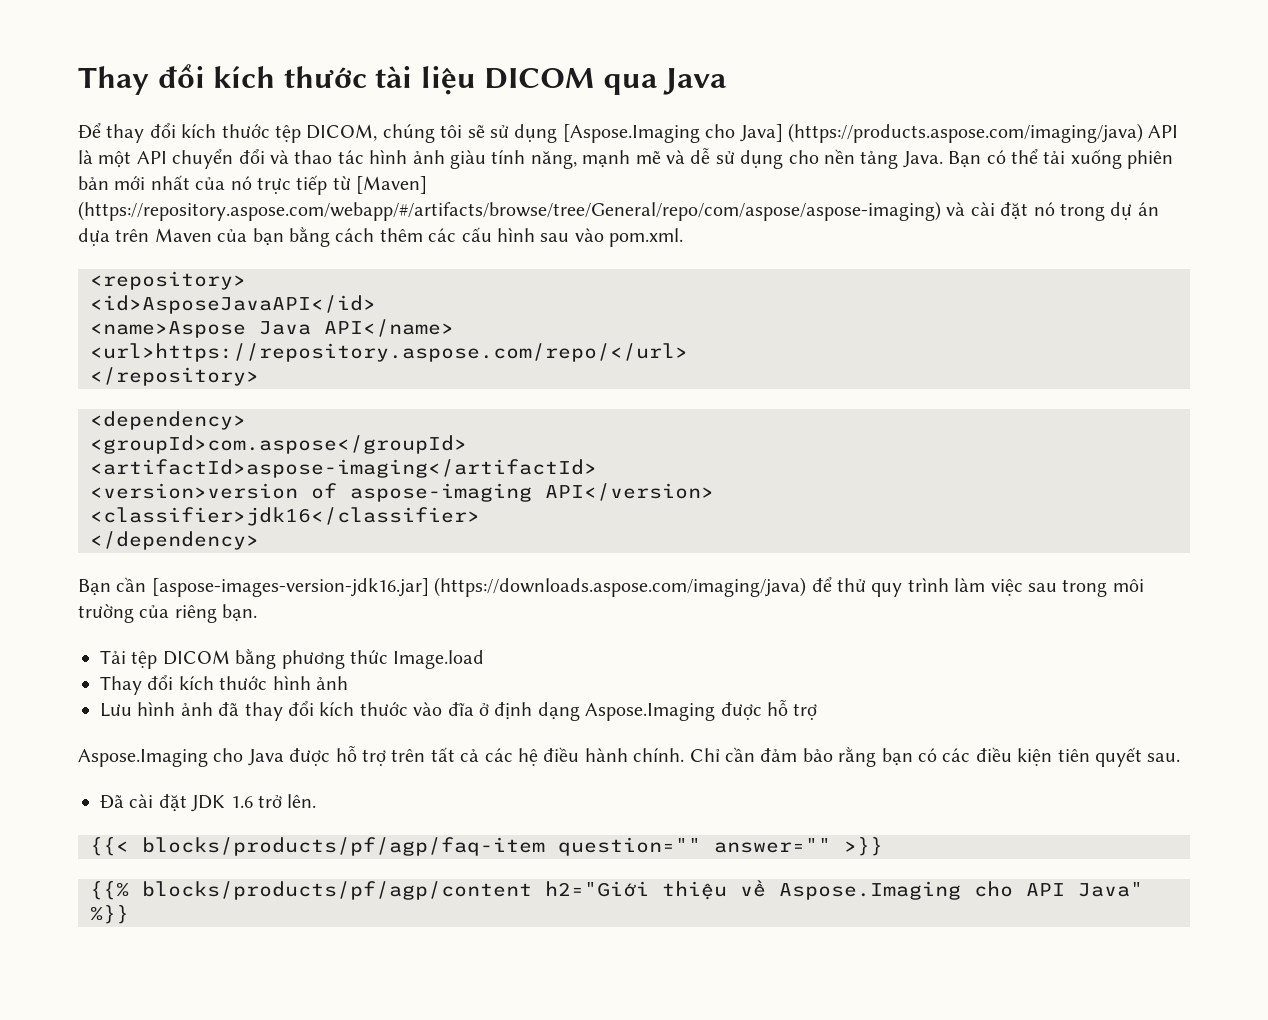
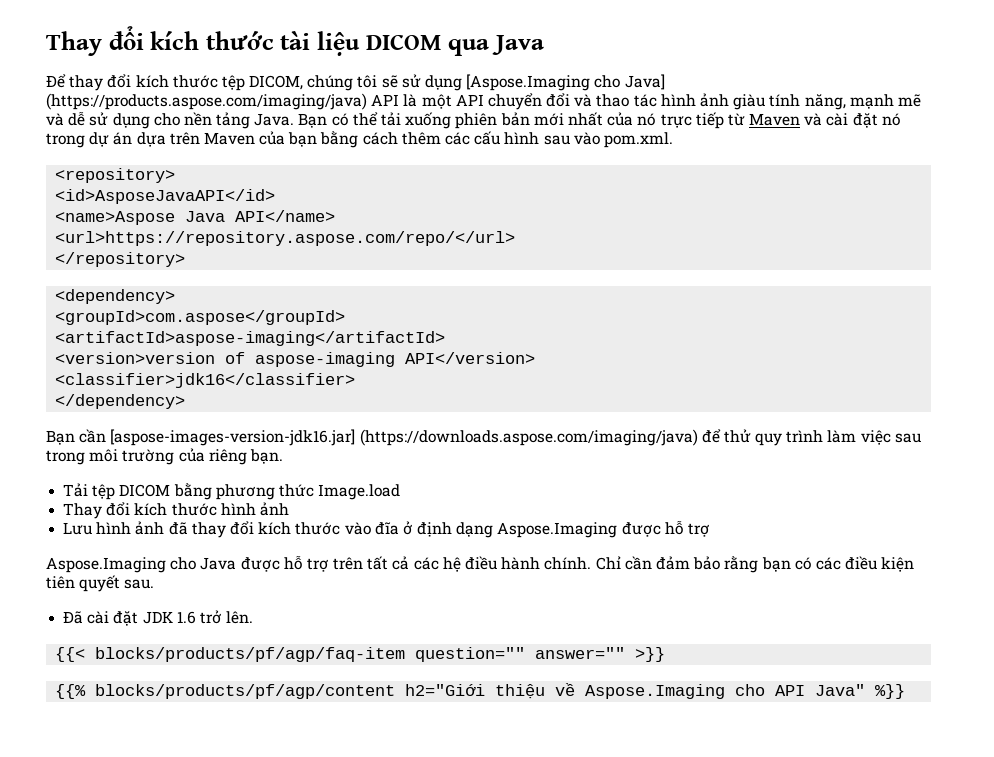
- Bạn có thể tải xuống phiên bản mới nhất của nó trực tiếp từ [Maven] (https://repository.aspose.com/webapp/#/artifacts/browse/tree/General/repo/com/aspose/aspose-imaging) và cài đặt nó trong dự án dựa trên Maven của bạn bằng cách thêm các cấu hình sau vào pom.xml.
+ Bạn có thể tải xuống phiên bản mới nhất của nó trực tiếp từ Maven và cài đặt nó trong dự án dựa trên Maven của bạn bằng cách thêm các cấu hình sau vào pom.xml.

